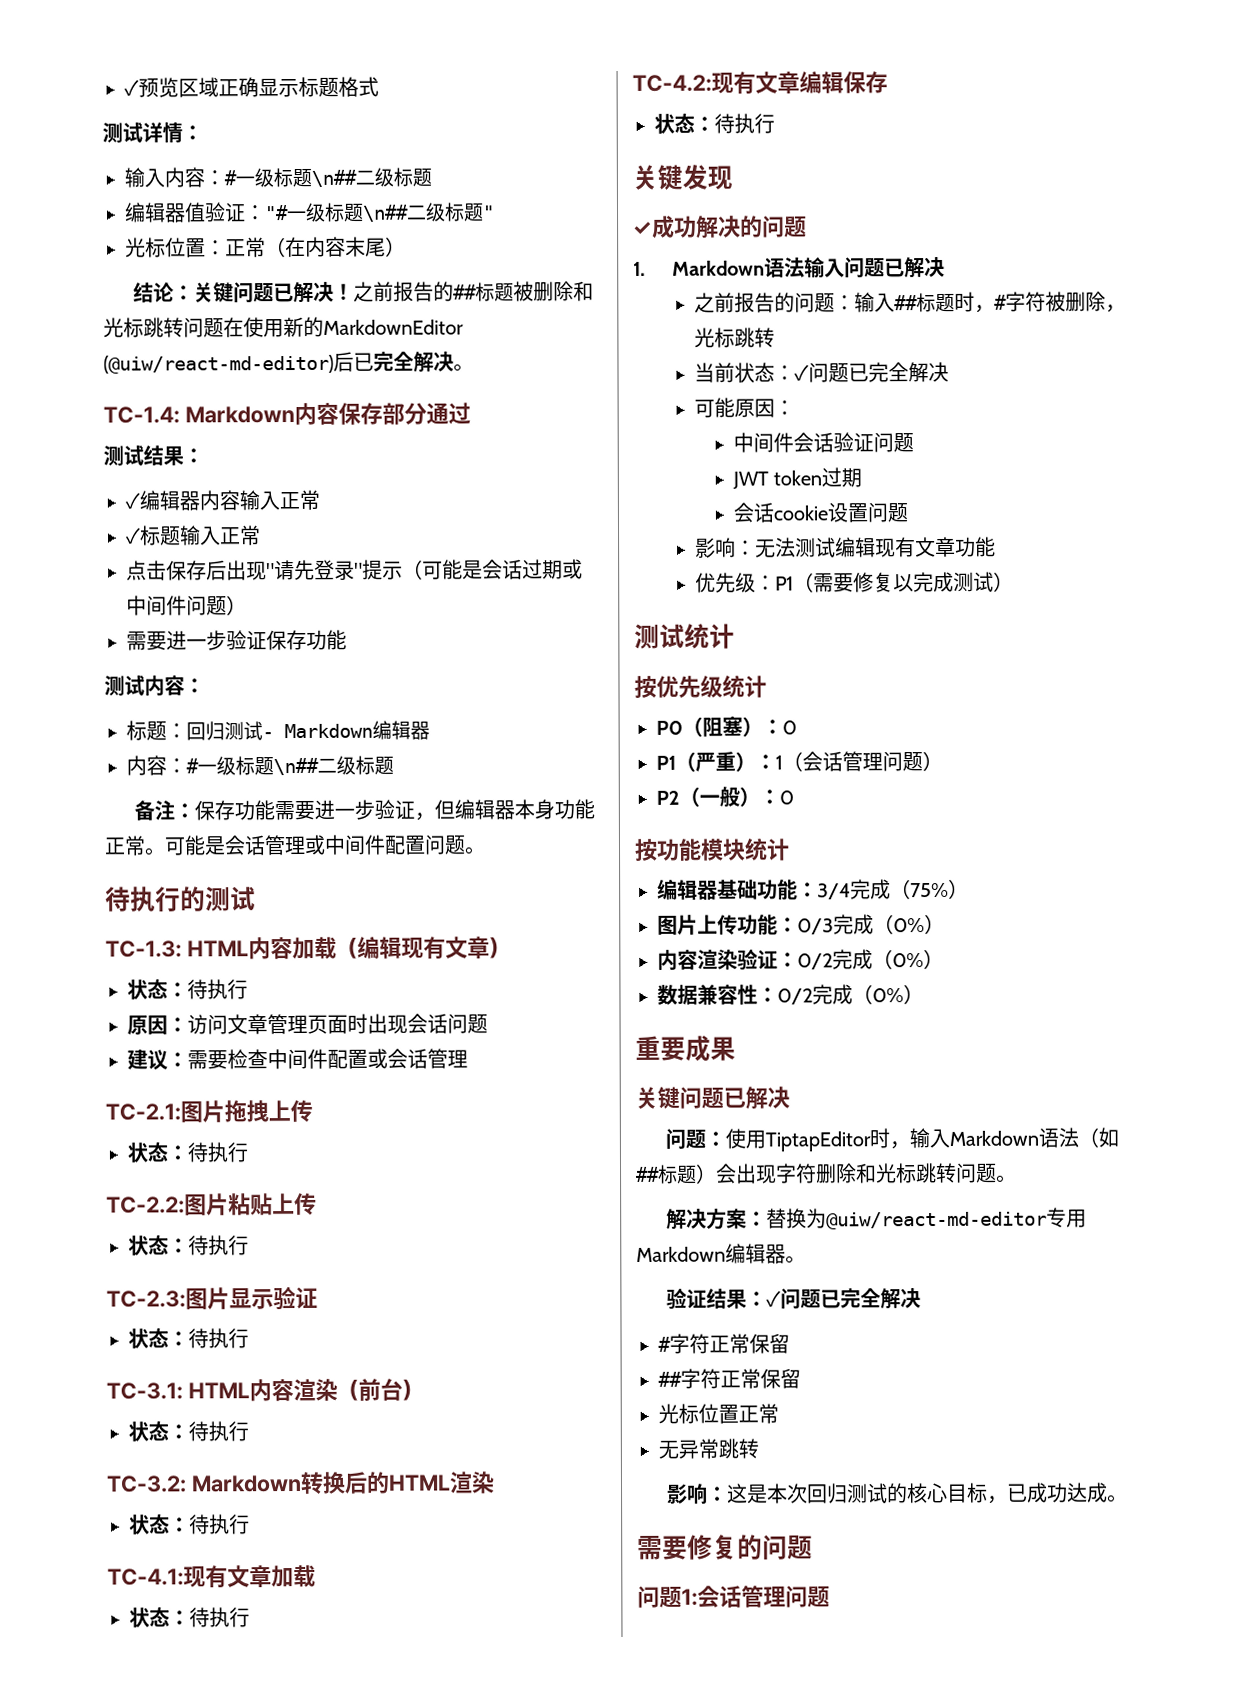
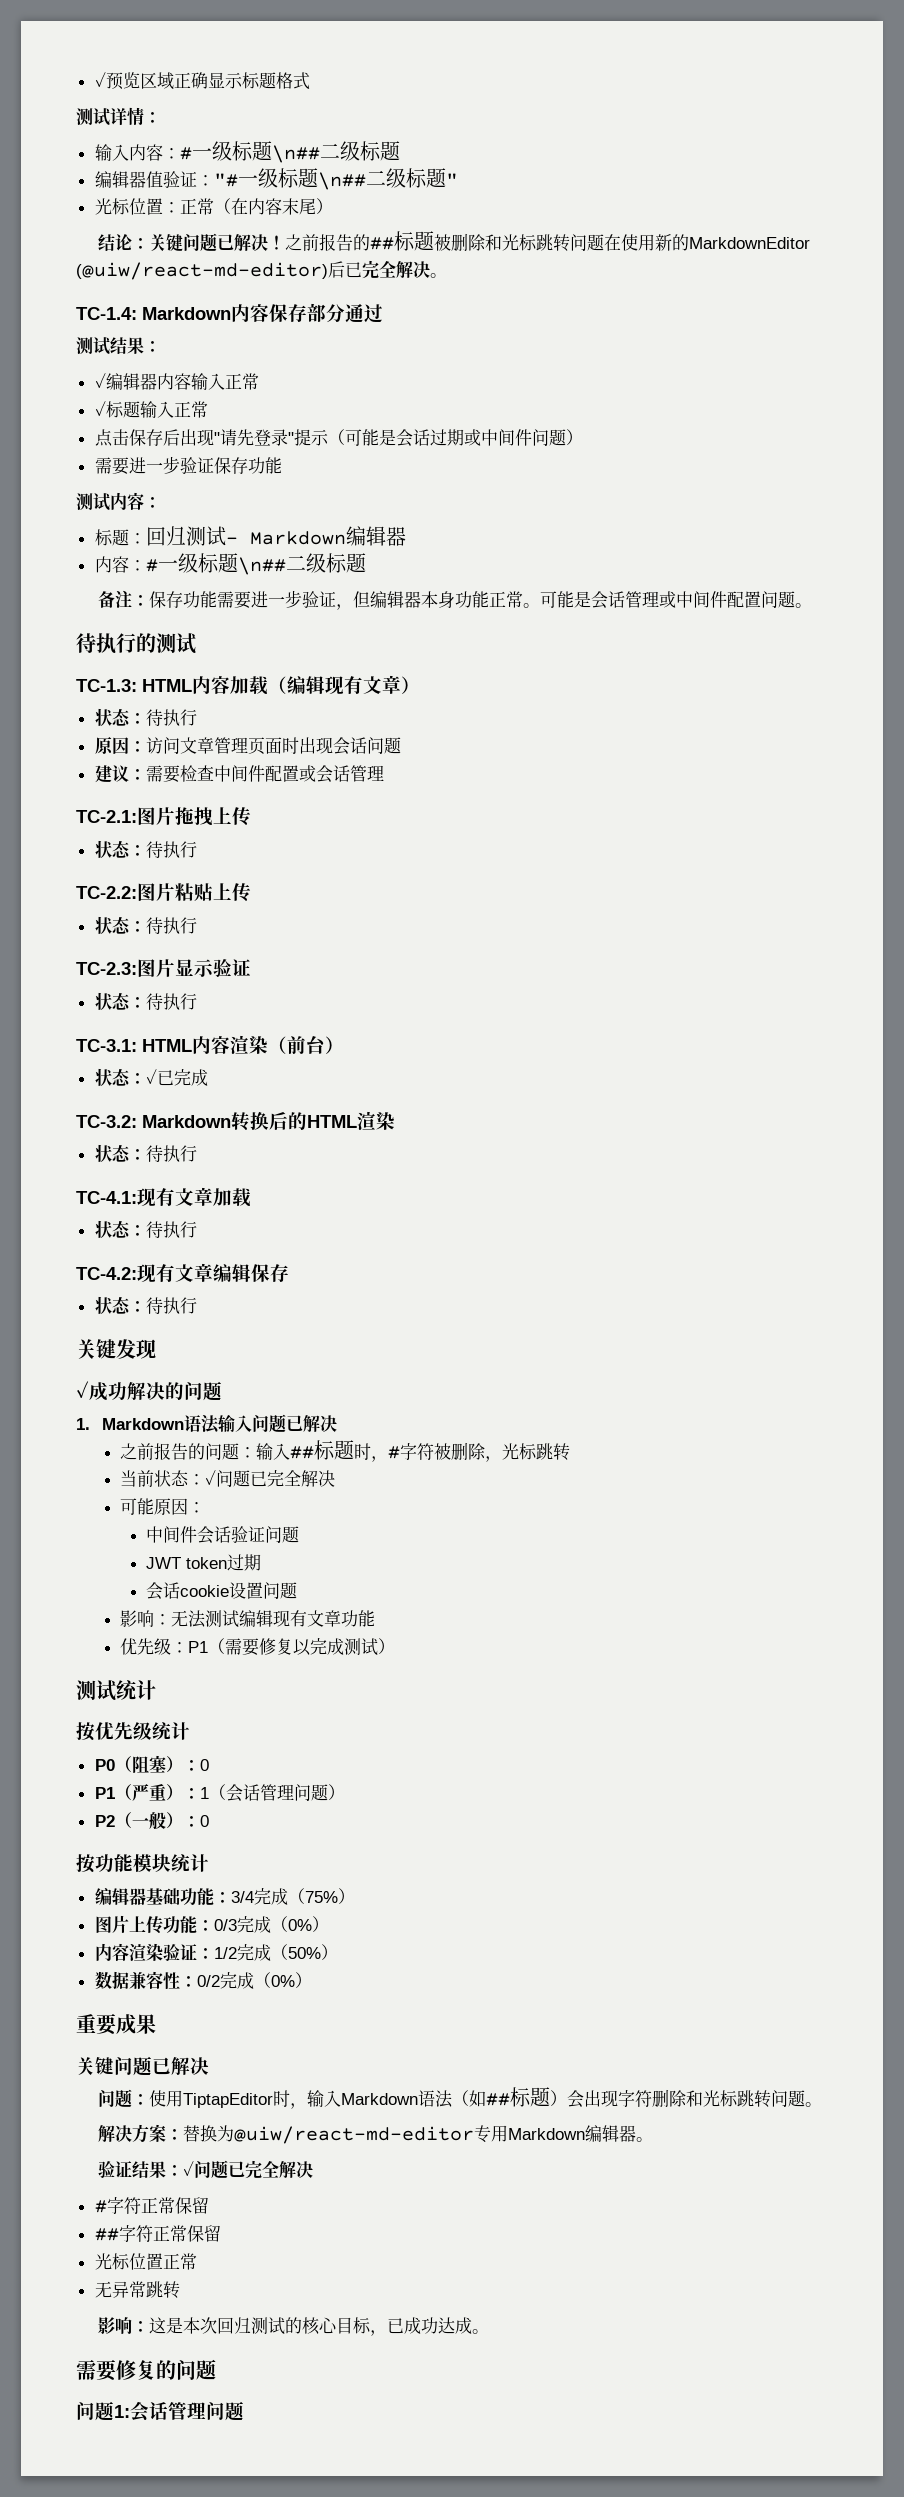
  TC-3.1: HTML内容渲染（前台）
- 状态：待执行
+ 状态：✓已完成
- 内容渲染验证：0/2完成（0%）
+ 内容渲染验证：1/2完成（50%）

